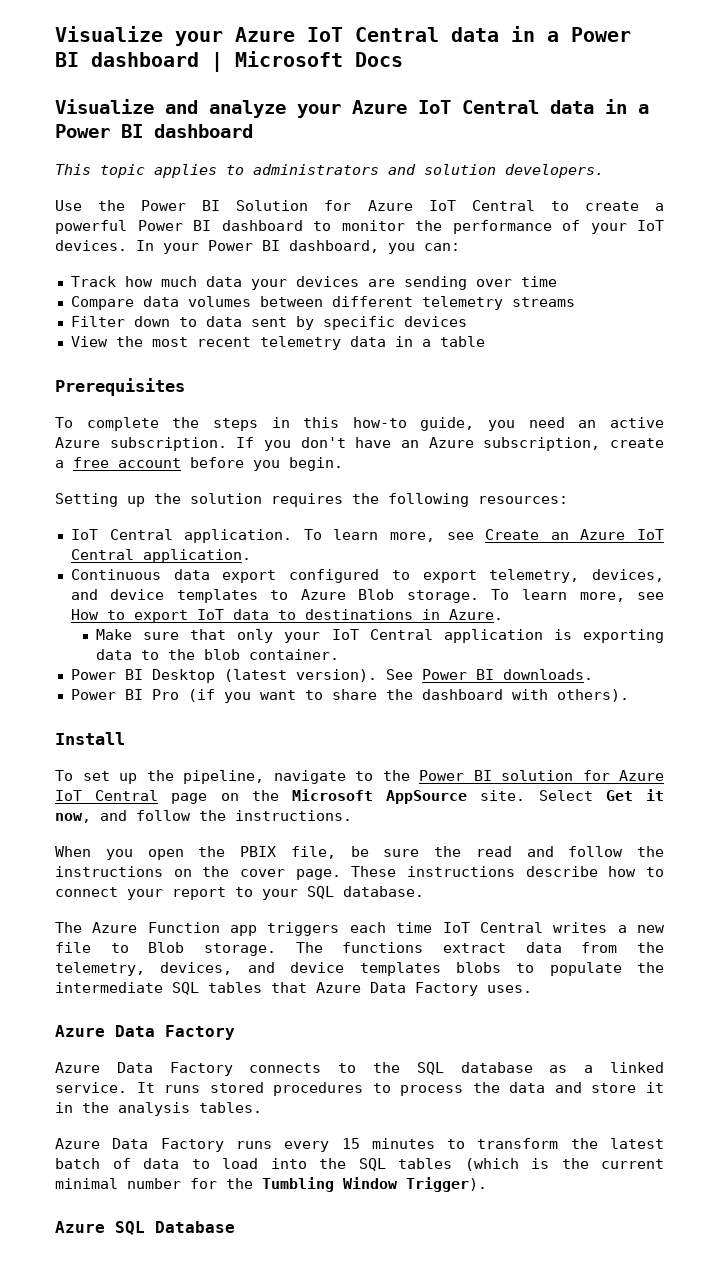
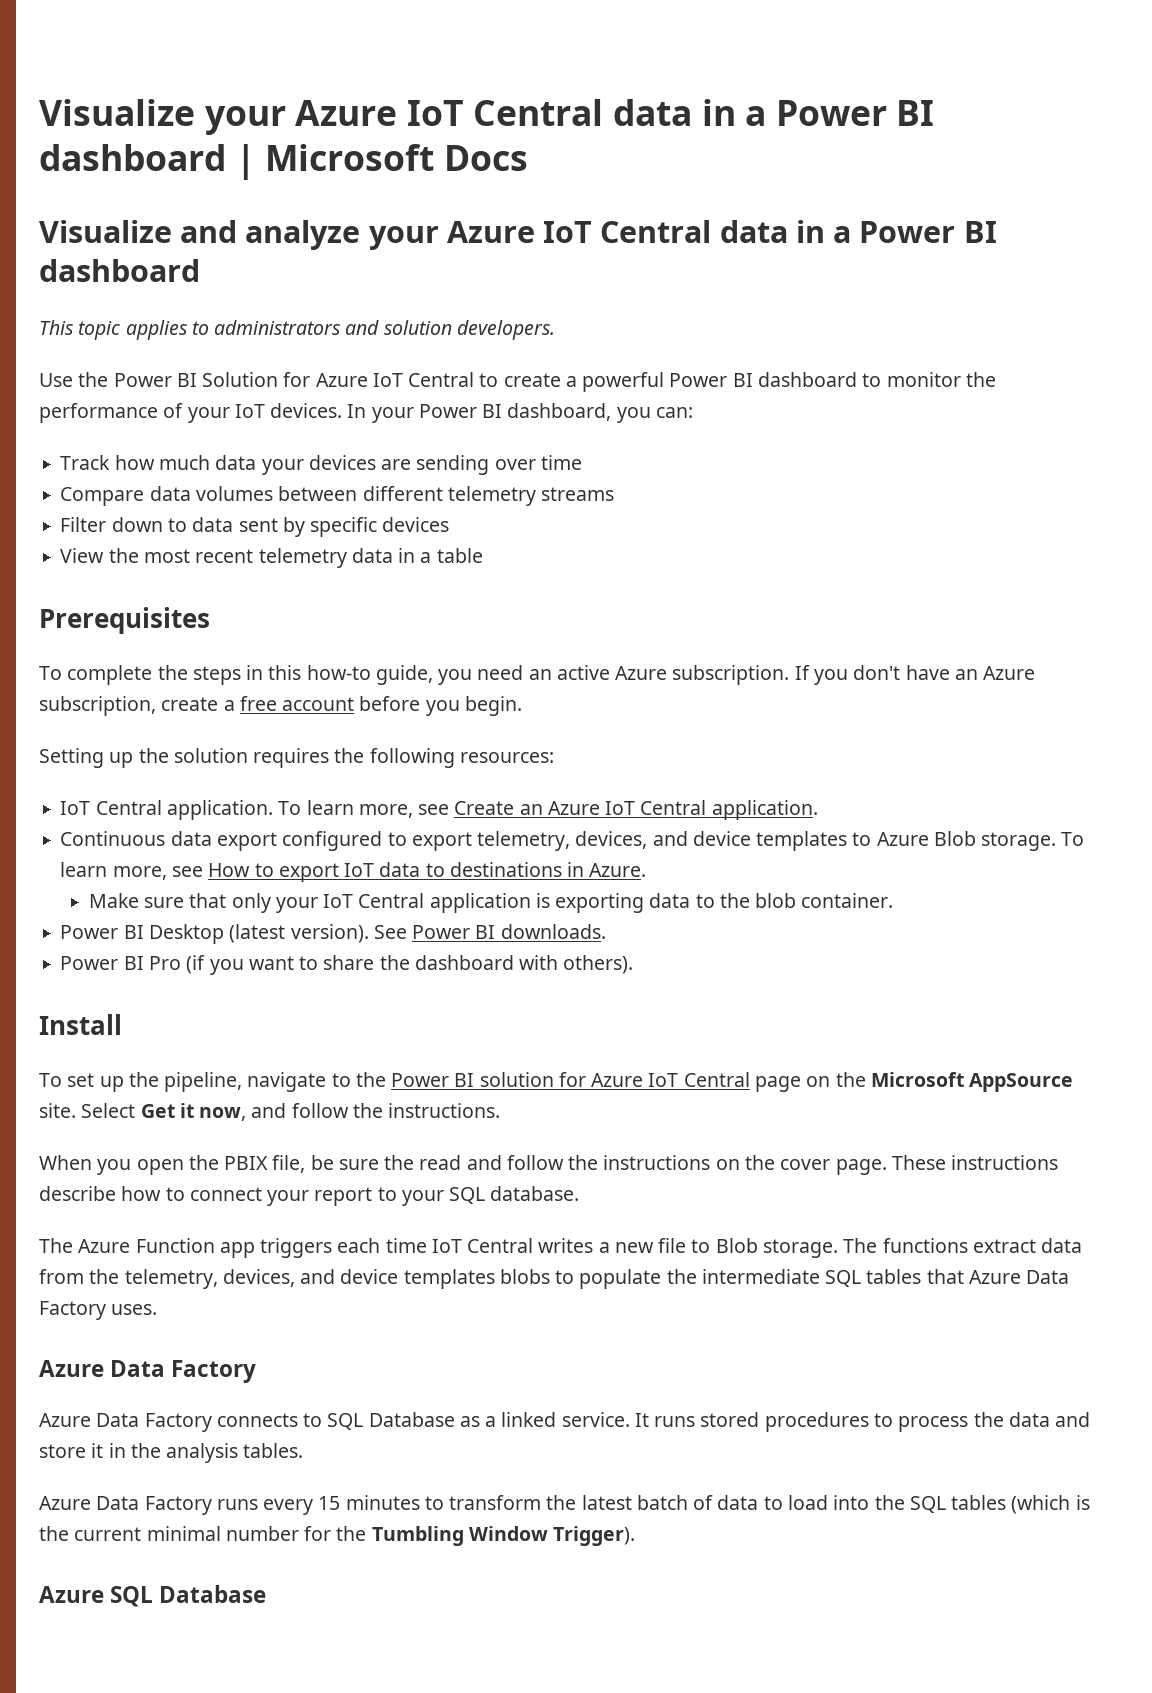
- Azure Data Factory connects to the SQL database as a linked service.
+ Azure Data Factory connects to SQL Database as a linked service.

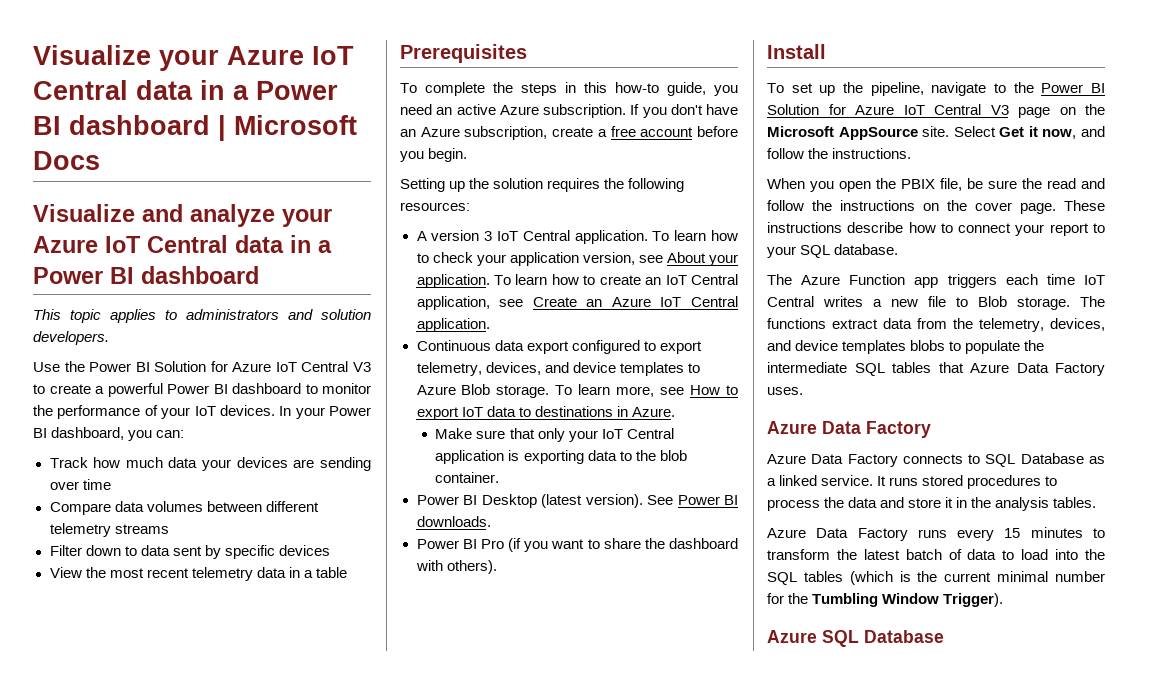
- Use the Power BI Solution for Azure IoT Central to create a powerful Power BI dashboard to monitor the performance of your IoT devices.
+ Use the Power BI Solution for Azure IoT Central V3 to create a powerful Power BI dashboard to monitor the performance of your IoT devices.
  Setting up the solution requires the following resources:
- IoT Central application.
+ A version 3 IoT Central application.
- To learn more, see Create an Azure IoT Central application.
+ To learn how to check your application version, see About your application. To learn how to create an IoT Central application, see Create an Azure IoT Central application.
- To set up the pipeline, navigate to the Power BI solution for Azure IoT Central page on the Microsoft AppSource site.
+ To set up the pipeline, navigate to the Power BI Solution for Azure IoT Central V3 page on the Microsoft AppSource site.

